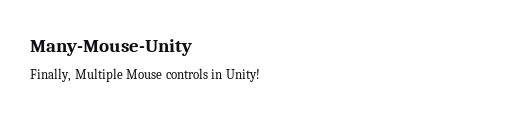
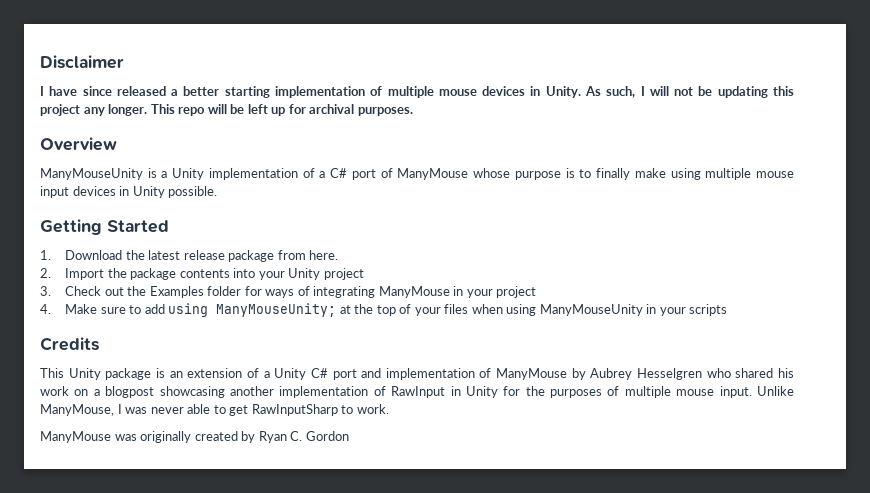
- Many-Mouse-Unity
- Finally, Multiple Mouse controls in Unity!
+ Disclaimer
+ I have since released a better starting implementation of multiple mouse devices in Unity. As such, I will not be updating this project any longer. This repo will be left up for archival purposes.
+ Overview
+ ManyMouseUnity is a Unity implementation of a C# port of ManyMouse whose purpose is to finally make using multiple mouse input devices in Unity possible.
+ Getting Started
+ 1. Download the latest release package from here.
+ 2. Import the package contents into your Unity project
+ 3. Check out the Examples folder for ways of integrating ManyMouse in your project
+ 4. Make sure to add using ManyMouseUnity; at the top of your files when using ManyMouseUnity in your scripts
+ Credits
+ This Unity package is an extension of a Unity C# port and implementation of ManyMouse by Aubrey Hesselgren who shared his work on a blogpost showcasing another implementation of RawInput in Unity for the purposes of multiple mouse input. Unlike ManyMouse, I was never able to get RawInputSharp to work.
+ ManyMouse was originally created by Ryan C. Gordon

